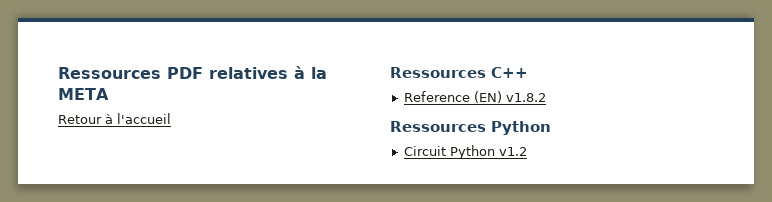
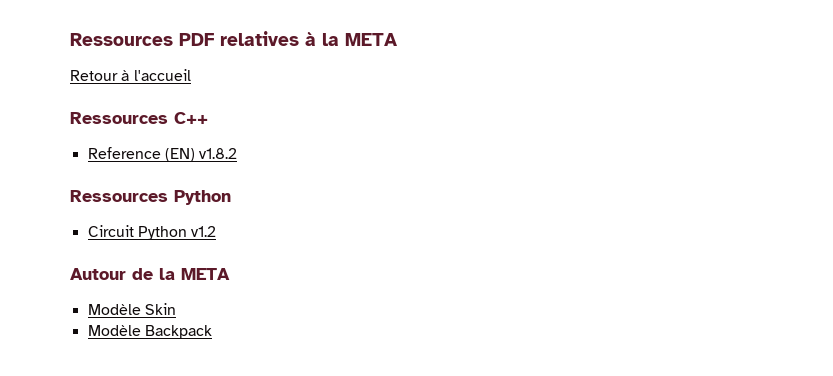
+ Autour de la META
+ Modèle Skin
+ Modèle Backpack

